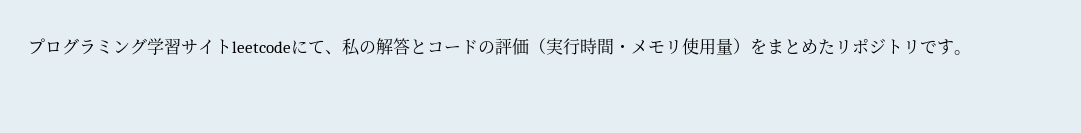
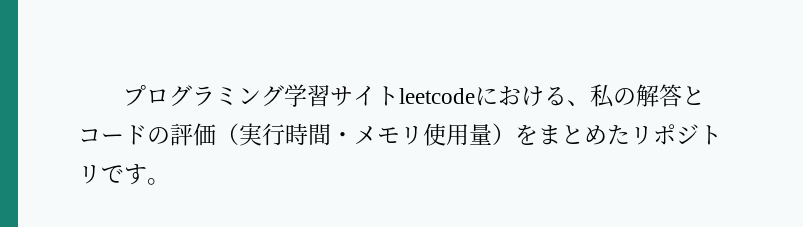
- プログラミング学習サイトleetcodeにて、私の解答とコードの評価（実行時間・メモリ使用量）をまとめたリポジトリです。
+ プログラミング学習サイトleetcodeにおける、私の解答とコードの評価（実行時間・メモリ使用量）をまとめたリポジトリです。

